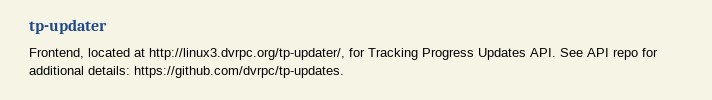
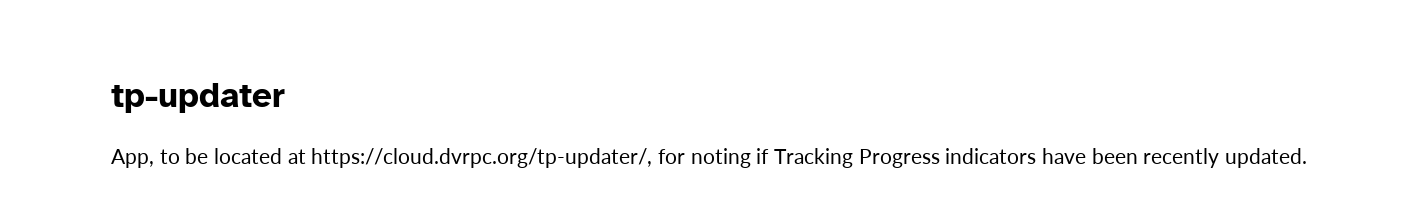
- Frontend, located at http://linux3.dvrpc.org/tp-updater/, for Tracking Progress Updates API. See API repo for additional details: https://github.com/dvrpc/tp-updates.
+ App, to be located at https://cloud.dvrpc.org/tp-updater/, for noting if Tracking Progress indicators have been recently updated.

